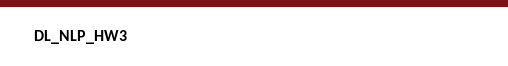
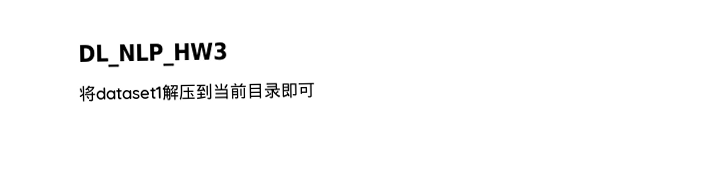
+ 将dataset1解压到当前目录即可

